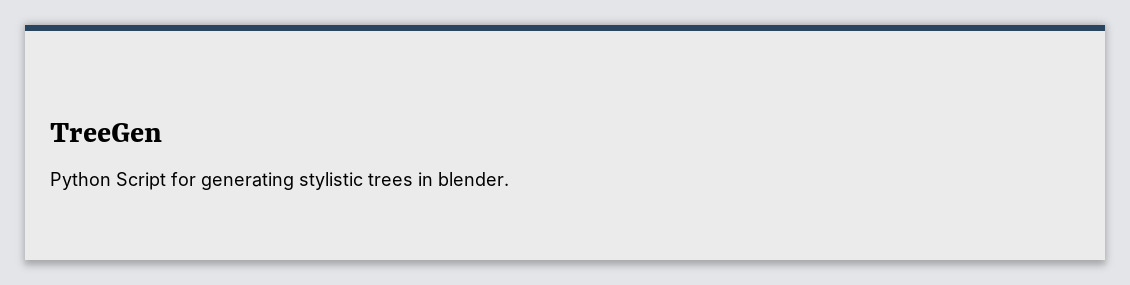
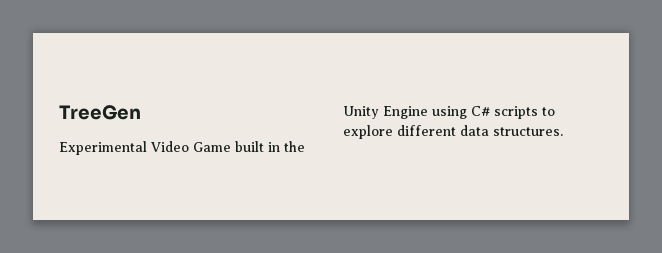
- Python Script for generating stylistic trees in blender.
+ Experimental Video Game built in the Unity Engine using C# scripts to explore different data structures.

